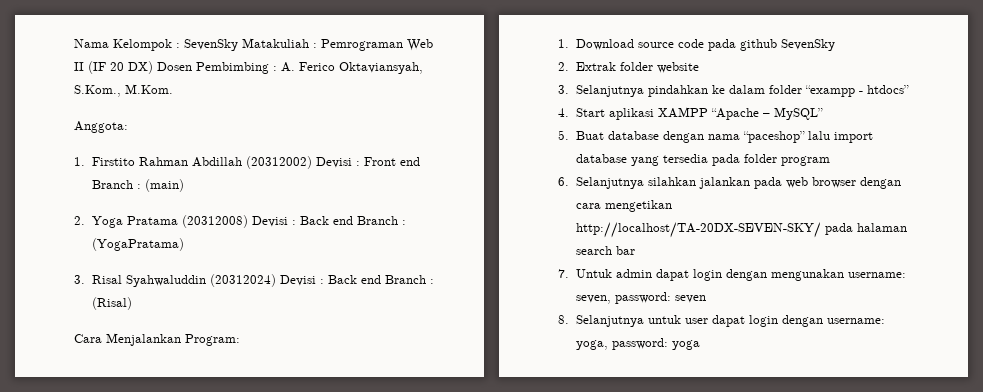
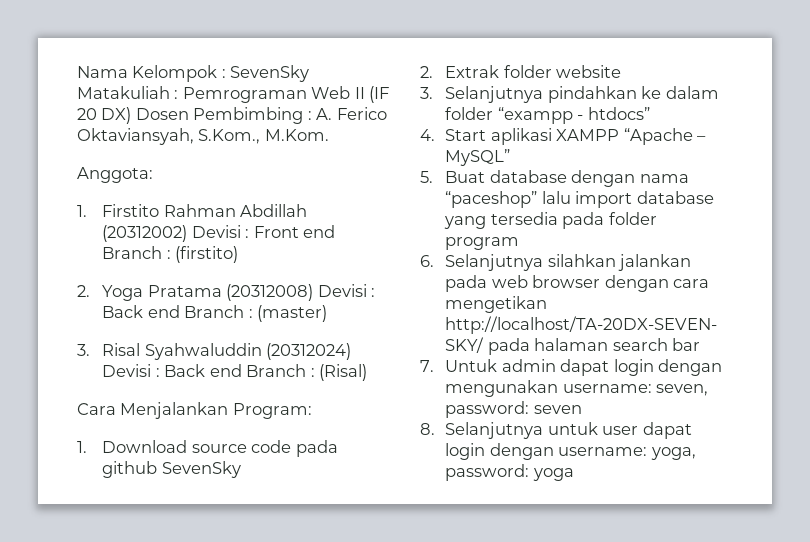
- 1. Firstito Rahman Abdillah (20312002) Devisi : Front end Branch : (main)
+ 1. Firstito Rahman Abdillah (20312002) Devisi : Front end Branch : (firstito)
- 2. Yoga Pratama (20312008) Devisi : Back end Branch : (YogaPratama)
+ 2. Yoga Pratama (20312008) Devisi : Back end Branch : (master)

